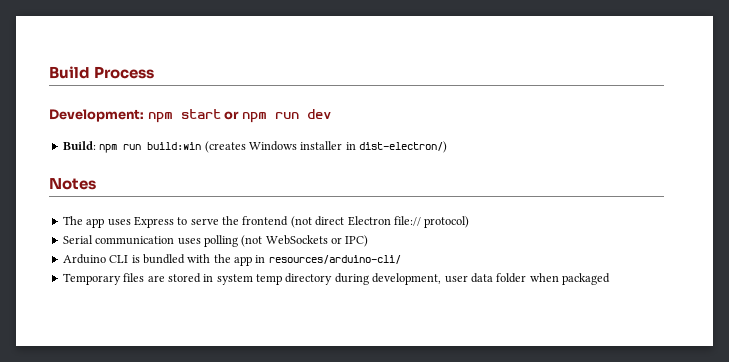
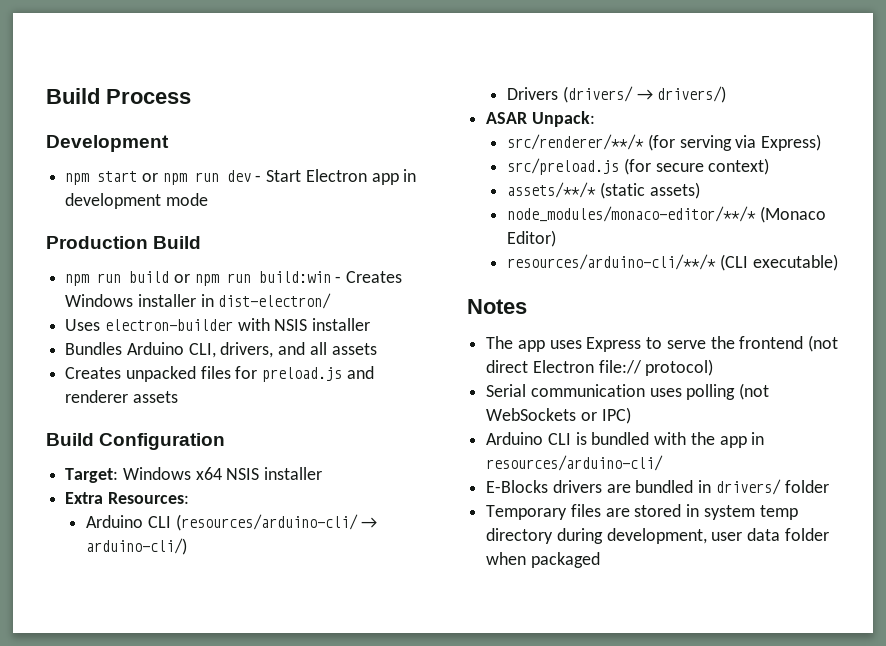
- Development: npm start or npm run dev
- Build: npm run build:win (creates Windows installer in dist-electron/)
+ Development
+ npm start or npm run dev - Start Electron app in development mode
+ Production Build
+ npm run build or npm run build:win - Creates Windows installer in dist-electron/
+ Uses electron-builder with NSIS installer
+ Bundles Arduino CLI, drivers, and all assets
+ Creates unpacked files for preload.js and renderer assets
+ Build Configuration
+ Target: Windows x64 NSIS installer
+ Extra Resources:
+ Arduino CLI (resources/arduino-cli/ → arduino-cli/)
+ Drivers (drivers/ → drivers/)
+ ASAR Unpack:
+ src/renderer/**/* (for serving via Express)
+ src/preload.js (for secure context)
+ assets/**/* (static assets)
+ node_modules/monaco-editor/**/* (Monaco Editor)
+ resources/arduino-cli/**/* (CLI executable)
+ E-Blocks drivers are bundled in drivers/ folder

